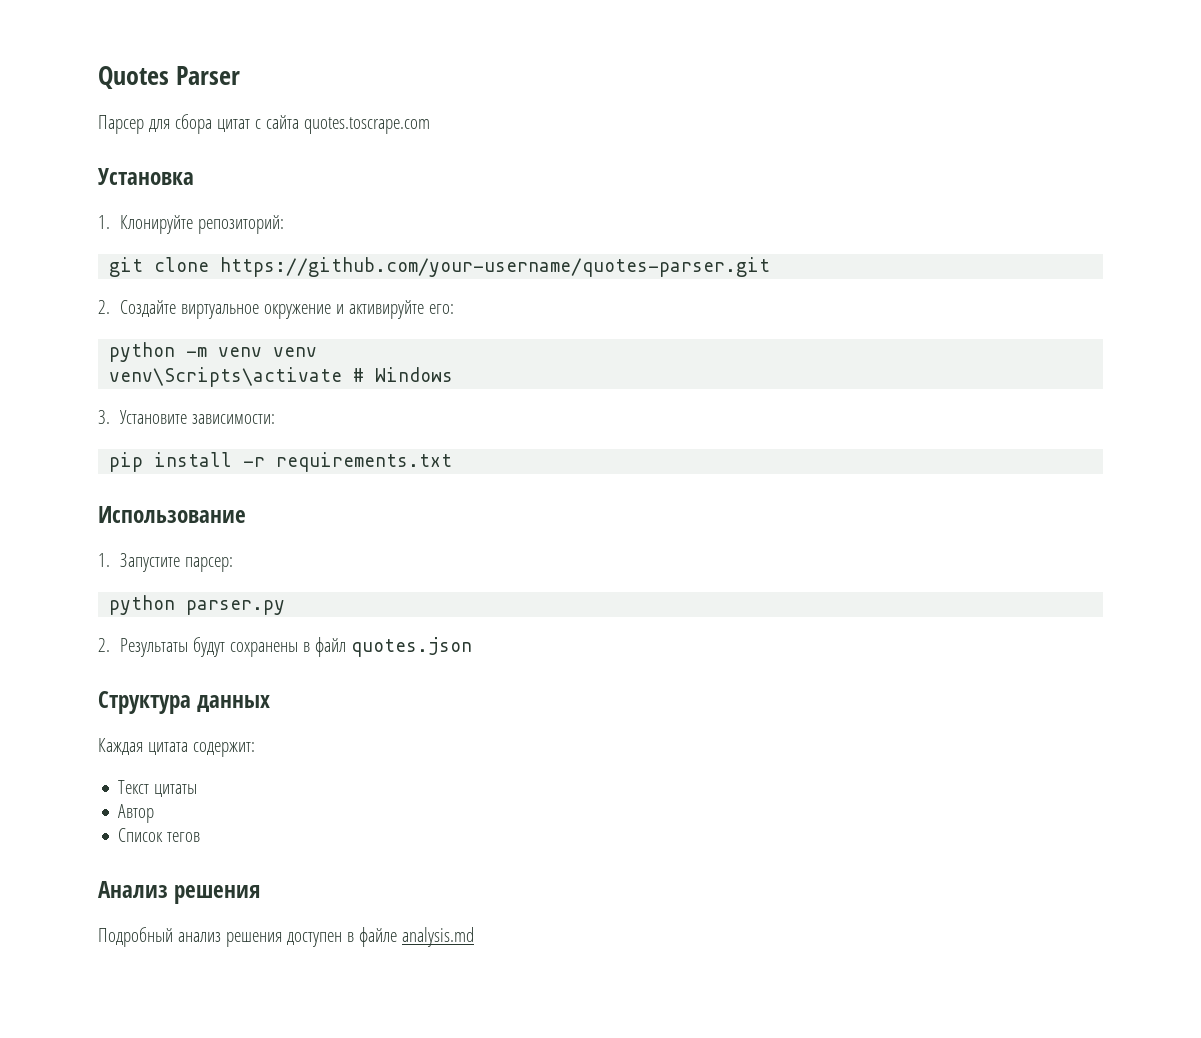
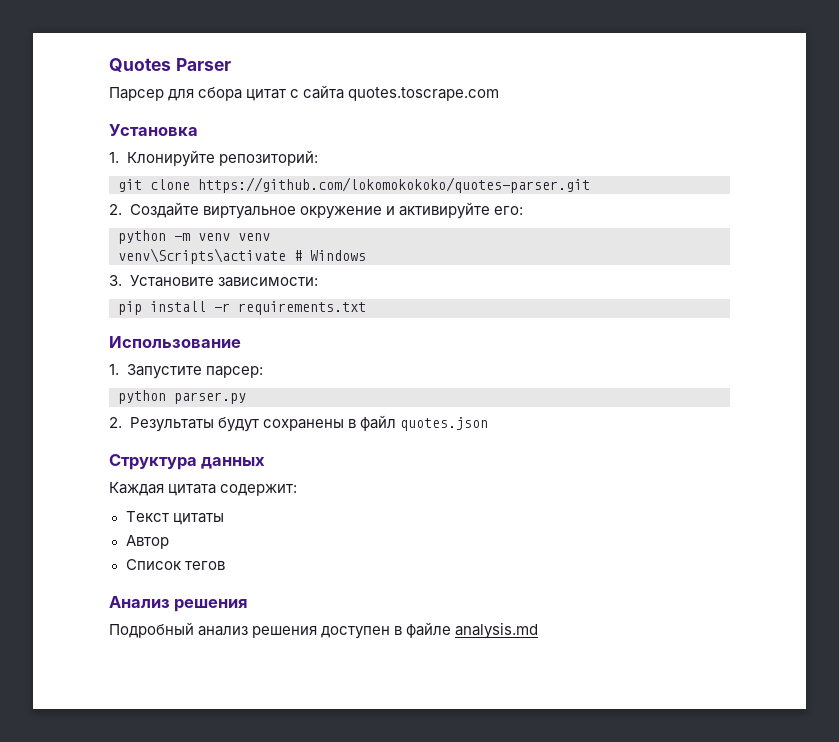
- git clone https://github.com/your-username/quotes-parser.git
+ git clone https://github.com/lokomokokoko/quotes-parser.git

